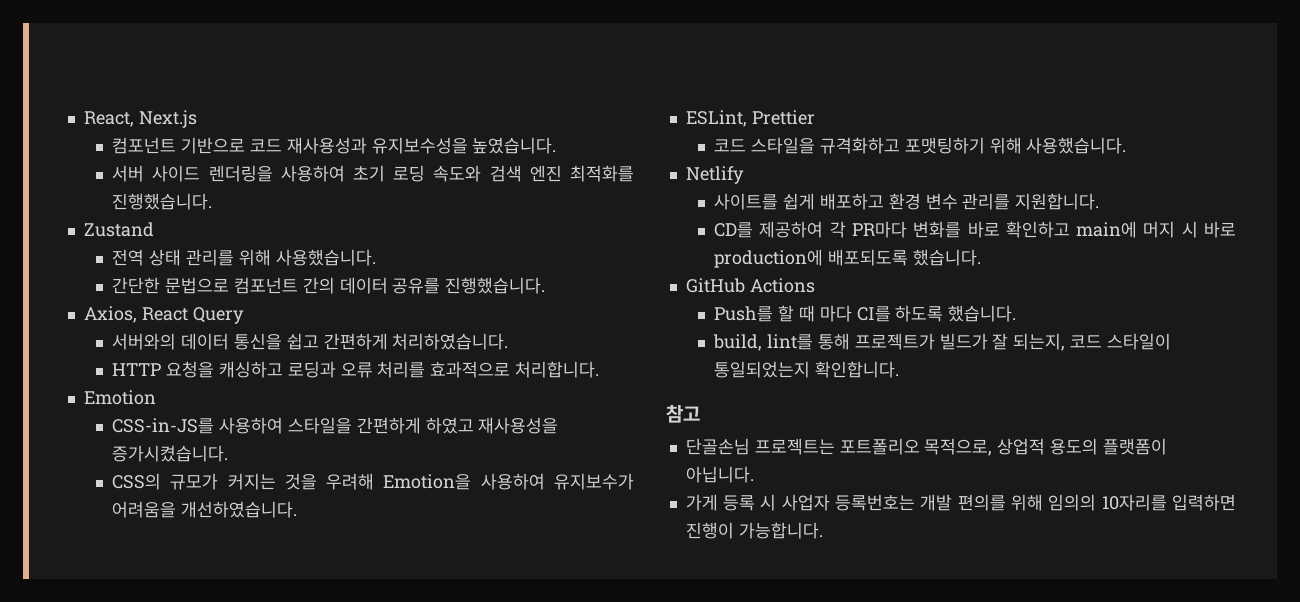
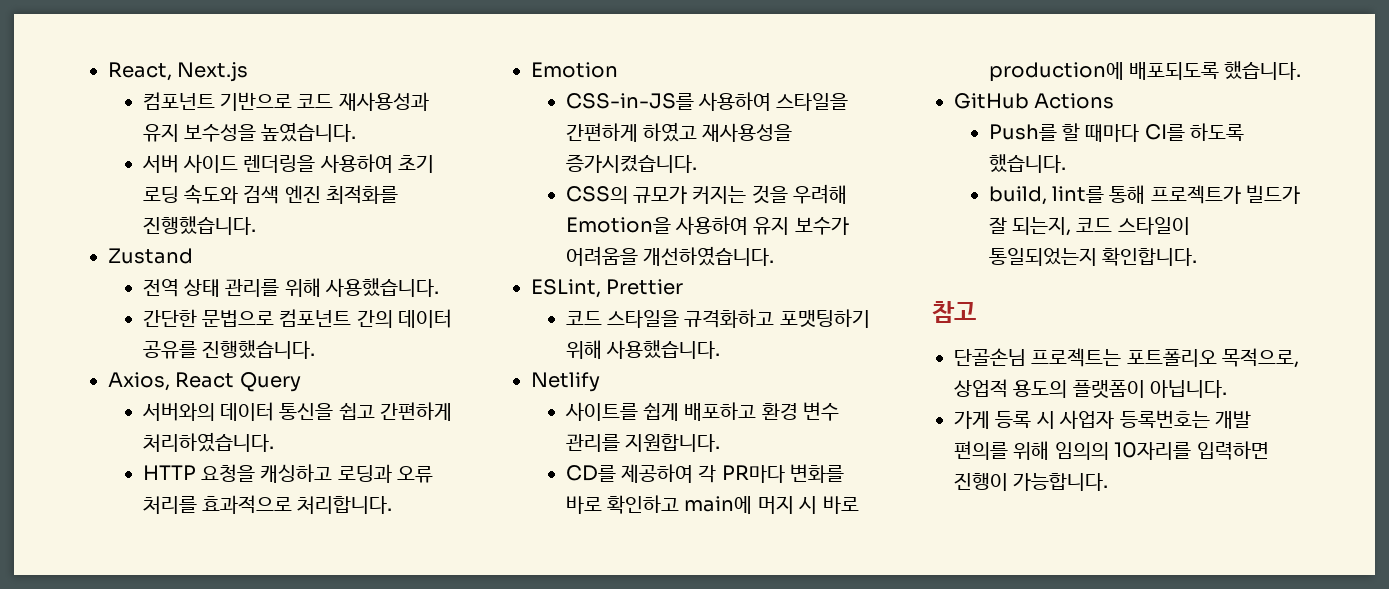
- 컴포넌트 기반으로 코드 재사용성과 유지보수성을 높였습니다.
+ 컴포넌트 기반으로 코드 재사용성과 유지 보수성을 높였습니다.
- CSS의 규모가 커지는 것을 우려해 Emotion을 사용하여 유지보수가 어려움을 개선하였습니다.
+ CSS의 규모가 커지는 것을 우려해 Emotion을 사용하여 유지 보수가 어려움을 개선하였습니다.
- Push를 할 때 마다 CI를 하도록 했습니다.
+ Push를 할 때마다 CI를 하도록 했습니다.

